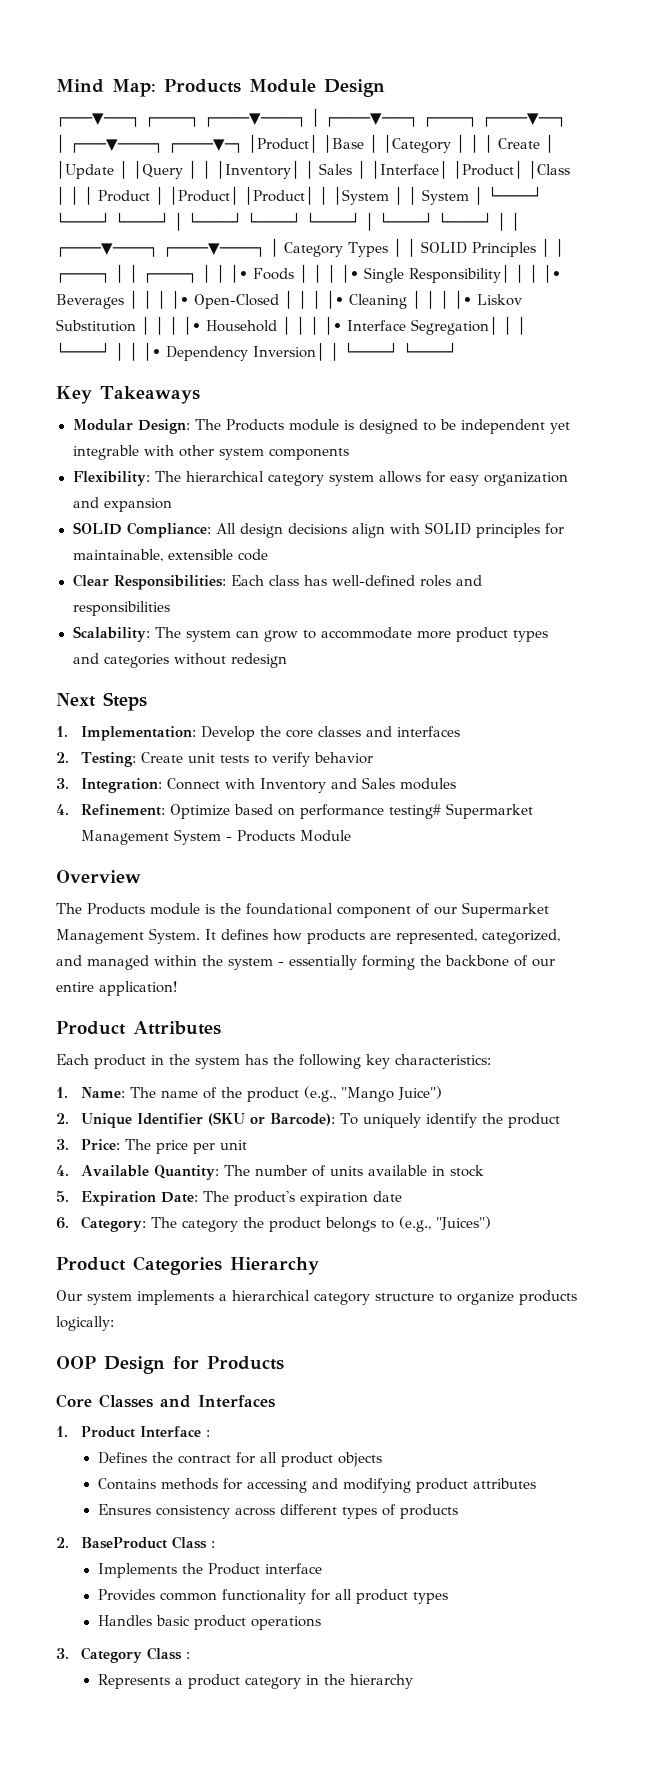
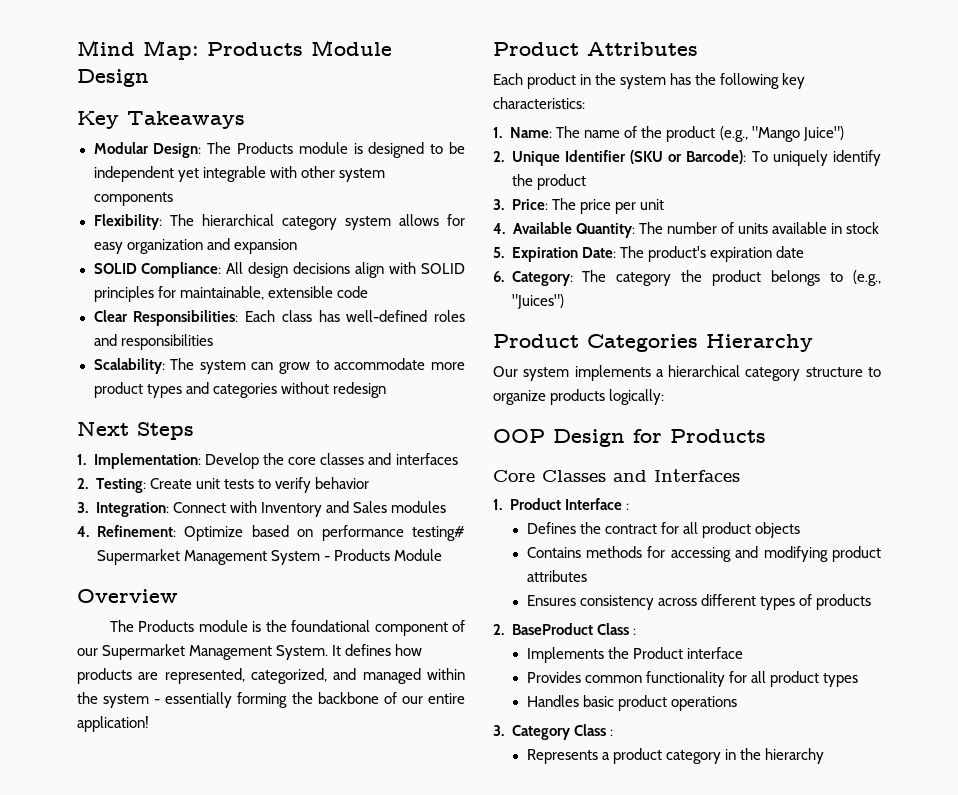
- ┌───▼───┐ ┌────┐ ┌────▼────┐ │ ┌────▼───┐ ┌────┐ ┌────▼──┐ │ ┌───▼────┐ ┌────▼─┐ │Product│ │Base │ │Category │ │ │ Create │ │Update │ │Query │ │ │Inventory│ │ Sales │ │Interface│ │Product│ │Class │ │ │ Product │ │Product│ │Product│ │ │System │ │ System │ └────┘ └────┘ └────┘ │ └────┘ └────┘ └────┘ │ └────┘ └────┘ │ │ ┌────▼────┐ ┌────▼────┐ │ Category Types │ │ SOLID Principles │ │ ┌────┐ │ │ ┌────┐ │ │ │• Foods │ │ │ │• Single Responsibility│ │ │ │• Beverages │ │ │ │• Open-Closed │ │ │ │• Cleaning │ │ │ │• Liskov Substitution │ │ │ │• Household │ │ │ │• Interface Segregation│ │ │ └────┘ │ │ │• Dependency Inversion│ │ └────┘ └────┘

